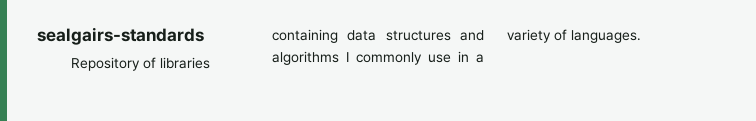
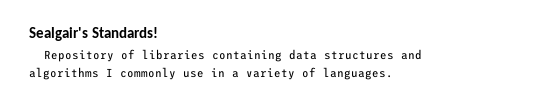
- sealgairs-standards
+ Sealgair's Standards!

